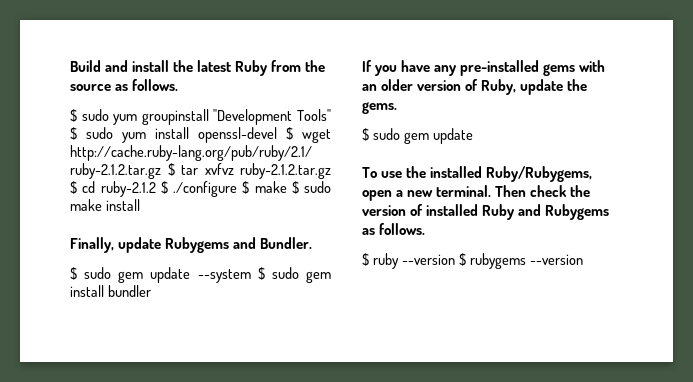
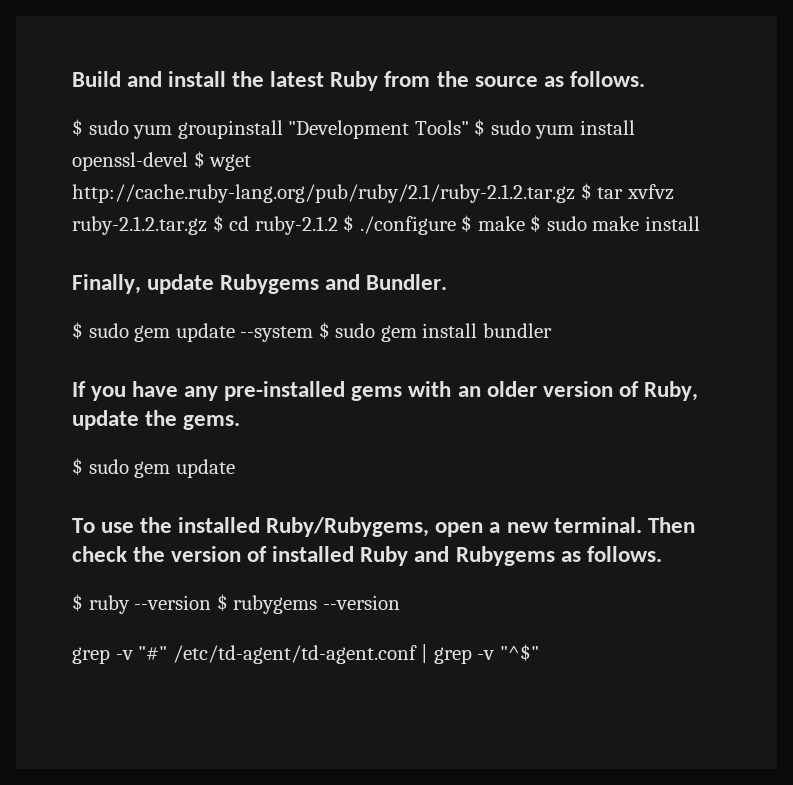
+ grep -v "#" /etc/td-agent/td-agent.conf | grep -v "^$"

